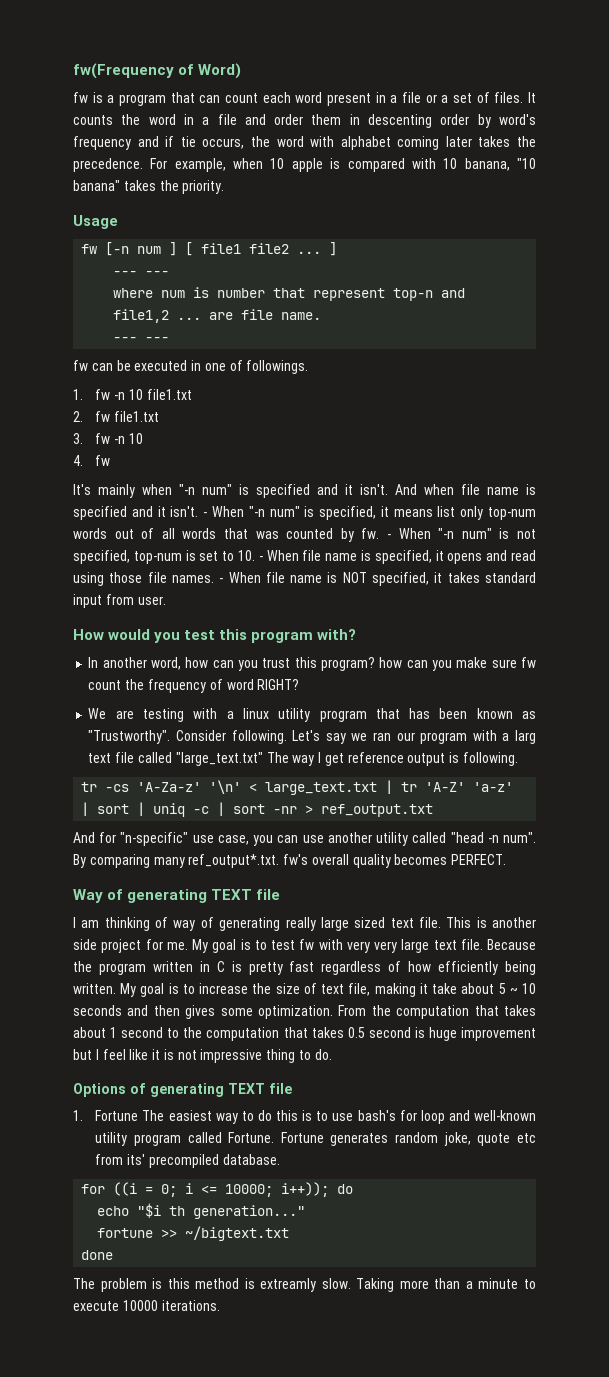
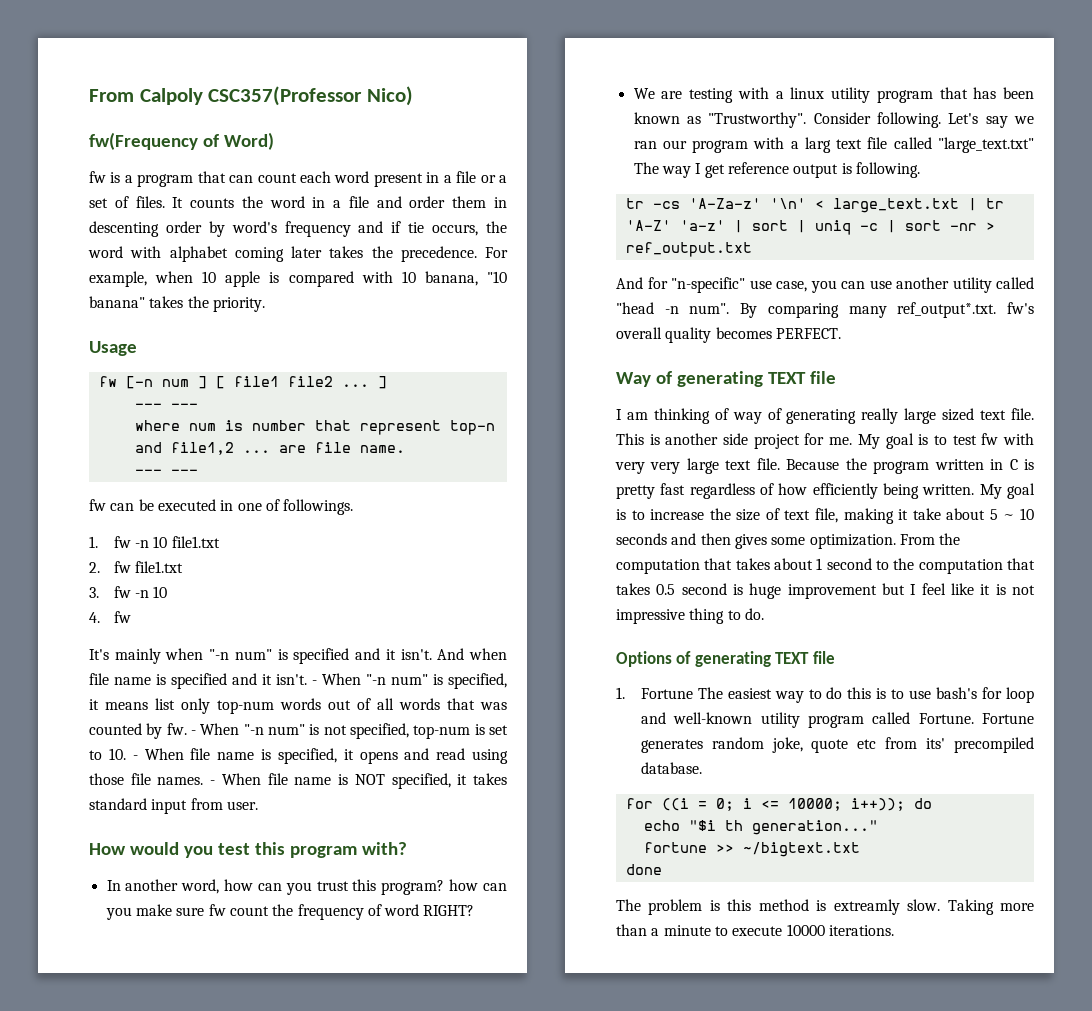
+ From Calpoly CSC357(Professor Nico)

